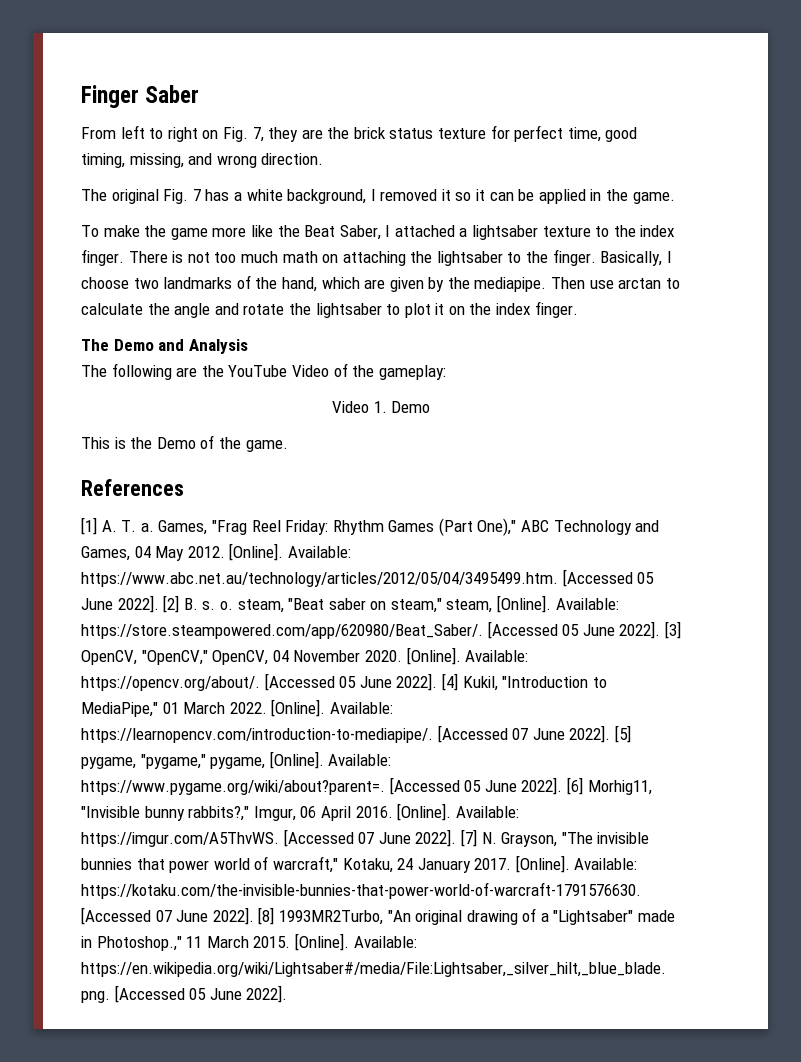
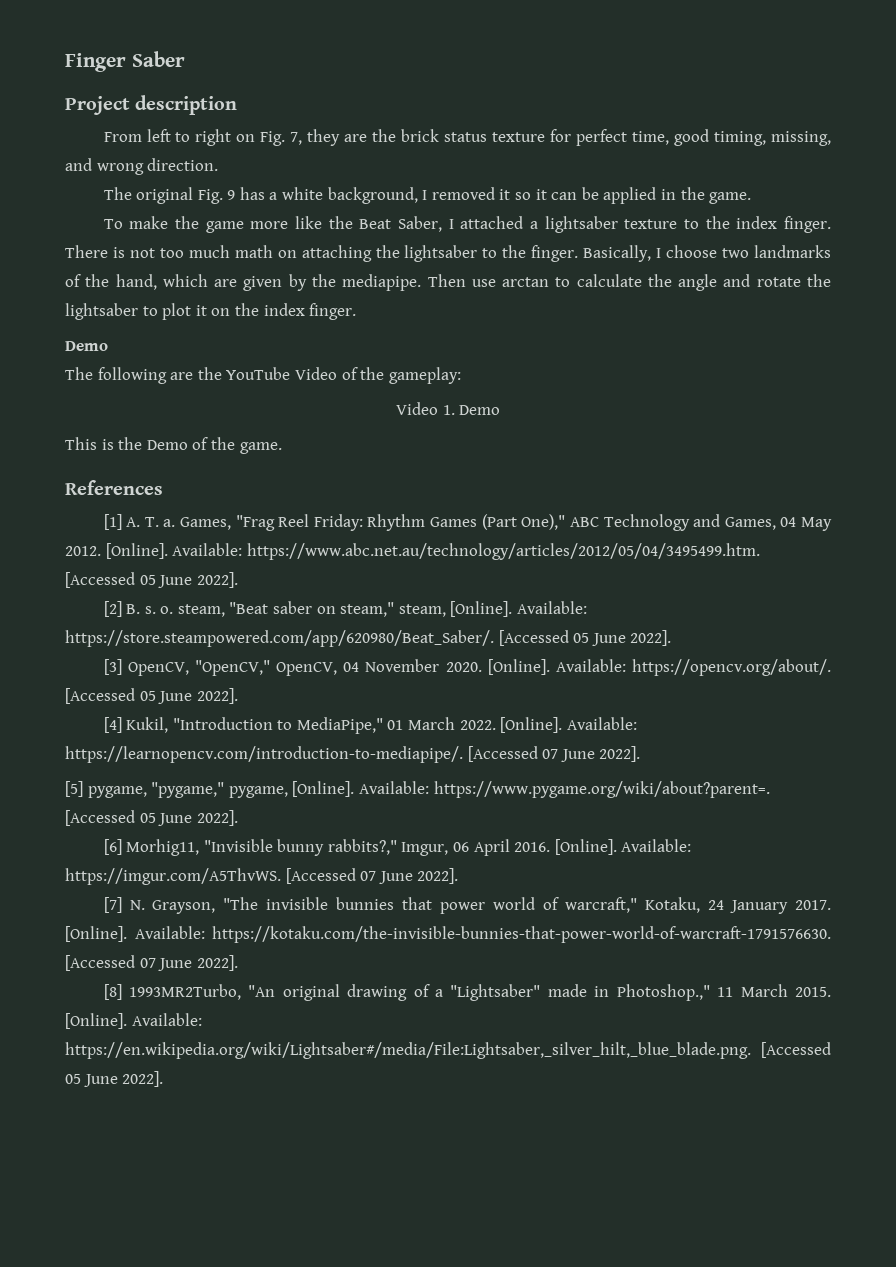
+ Project description
- The original Fig. 7 has a white background, I removed it so it can be applied in the game.
+ The original Fig. 9 has a white background, I removed it so it can be applied in the game.
  Then use arctan to calculate the angle and rotate the lightsaber to plot it on the index finger.
- The Demo and Analysis
+ Demo
- Available: https://www.abc.net.au/technology/articles/2012/05/04/3495499.htm. [Accessed 05 June 2022]. [2] B. s. o. steam, "Beat saber on steam," steam, [Online].
+ Available: https://www.abc.net.au/technology/articles/2012/05/04/3495499.htm. [Accessed 05 June 2022].
+ [2] B. s. o. steam, "Beat saber on steam," steam, [Online].
- Available: https://store.steampowered.com/app/620980/Beat_Saber/. [Accessed 05 June 2022]. [3] OpenCV, "OpenCV," OpenCV, 04 November 2020.
+ Available: https://store.steampowered.com/app/620980/Beat_Saber/. [Accessed 05 June 2022].
+ [3] OpenCV, "OpenCV," OpenCV, 04 November 2020.
- Available: https://opencv.org/about/. [Accessed 05 June 2022]. [4] Kukil, "Introduction to MediaPipe," 01 March 2022.
+ Available: https://opencv.org/about/. [Accessed 05 June 2022].
+ [4] Kukil, "Introduction to MediaPipe," 01 March 2022.
- Available: https://learnopencv.com/introduction-to-mediapipe/. [Accessed 07 June 2022]. [5] pygame, "pygame," pygame, [Online].
+ Available: https://learnopencv.com/introduction-to-mediapipe/. [Accessed 07 June 2022].
+ [5] pygame, "pygame," pygame, [Online].
- Available: https://www.pygame.org/wiki/about?parent=. [Accessed 05 June 2022]. [6] Morhig11, "Invisible bunny rabbits?," Imgur, 06 April 2016.
+ Available: https://www.pygame.org/wiki/about?parent=. [Accessed 05 June 2022].
+ [6] Morhig11, "Invisible bunny rabbits?," Imgur, 06 April 2016.
- Available: https://imgur.com/A5ThvWS. [Accessed 07 June 2022]. [7] N. Grayson, "The invisible bunnies that power world of warcraft," Kotaku, 24 January 2017.
+ Available: https://imgur.com/A5ThvWS. [Accessed 07 June 2022].
+ [7] N. Grayson, "The invisible bunnies that power world of warcraft," Kotaku, 24 January 2017.
- Available: https://kotaku.com/the-invisible-bunnies-that-power-world-of-warcraft-1791576630. [Accessed 07 June 2022]. [8] 1993MR2Turbo, "An original drawing of a "Lightsaber" made in Photoshop.," 11 March 2015.
+ Available: https://kotaku.com/the-invisible-bunnies-that-power-world-of-warcraft-1791576630. [Accessed 07 June 2022].
+ [8] 1993MR2Turbo, "An original drawing of a "Lightsaber" made in Photoshop.," 11 March 2015.

